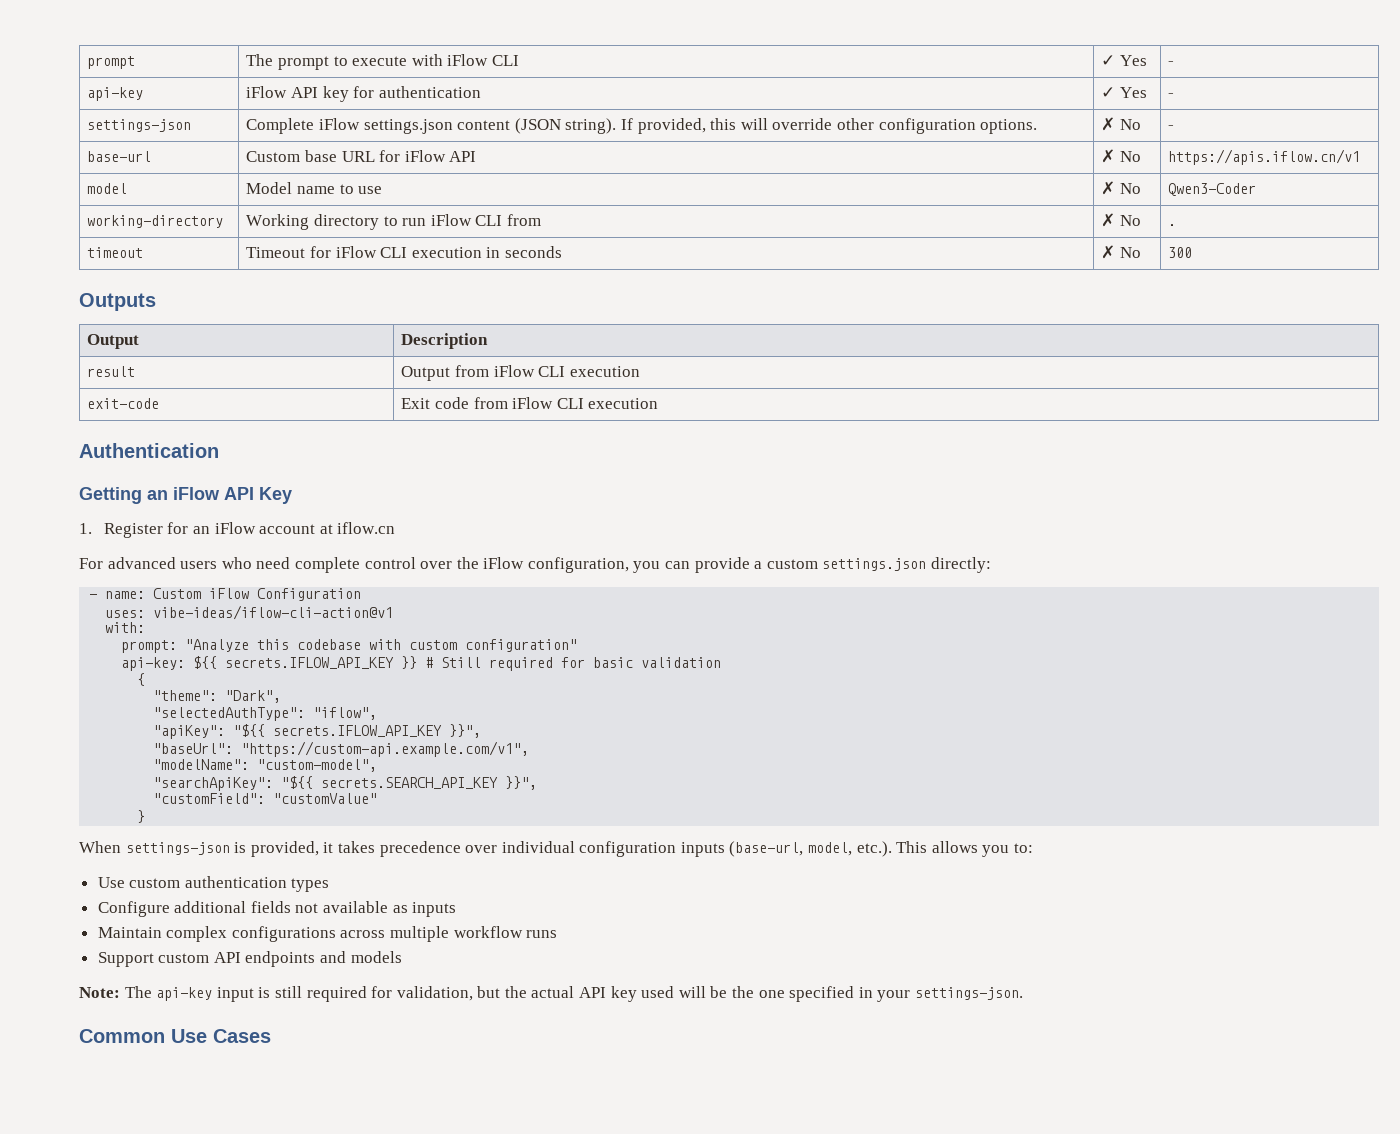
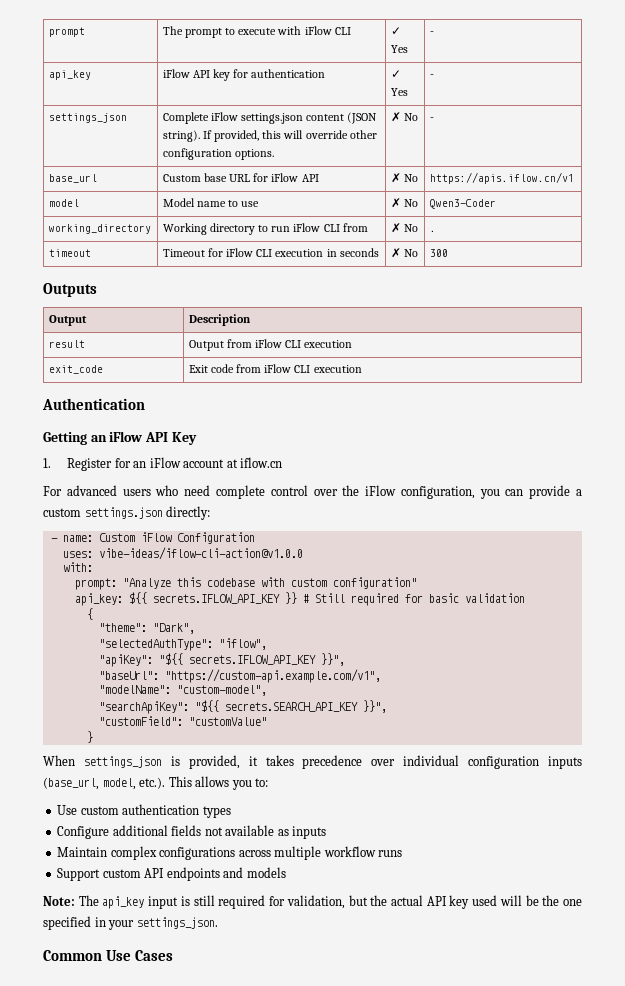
- api-key | iFlow API key for authentication | ✓ Yes | -
+ api_key | iFlow API key for authentication | ✓ Yes | -
- settings-json | Complete iFlow settings.json content (JSON string). If provided, this will override other configuration options. | ✗ No | -
+ settings_json | Complete iFlow settings.json content (JSON string). If provided, this will override other configuration options. | ✗ No | -
- base-url | Custom base URL for iFlow API | ✗ No | https://apis.iflow.cn/v1
+ base_url | Custom base URL for iFlow API | ✗ No | https://apis.iflow.cn/v1
- working-directory | Working directory to run iFlow CLI from | ✗ No | .
+ working_directory | Working directory to run iFlow CLI from | ✗ No | .
- exit-code | Exit code from iFlow CLI execution
+ exit_code | Exit code from iFlow CLI execution
- uses: vibe-ideas/iflow-cli-action@v1
+ uses: vibe-ideas/iflow-cli-action@v1.0.0
- api-key: ${{ secrets.IFLOW_API_KEY }} # Still required for basic validation
+ api_key: ${{ secrets.IFLOW_API_KEY }} # Still required for basic validation
- When settings-json is provided, it takes precedence over individual configuration inputs (base-url, model, etc.). This allows you to:
+ When settings_json is provided, it takes precedence over individual configuration inputs (base_url, model, etc.). This allows you to:
- Note: The api-key input is still required for validation, but the actual API key used will be the one specified in your settings-json.
+ Note: The api_key input is still required for validation, but the actual API key used will be the one specified in your settings_json.

